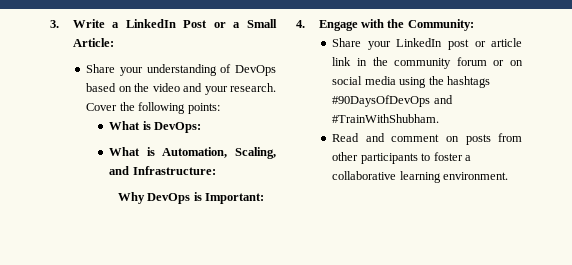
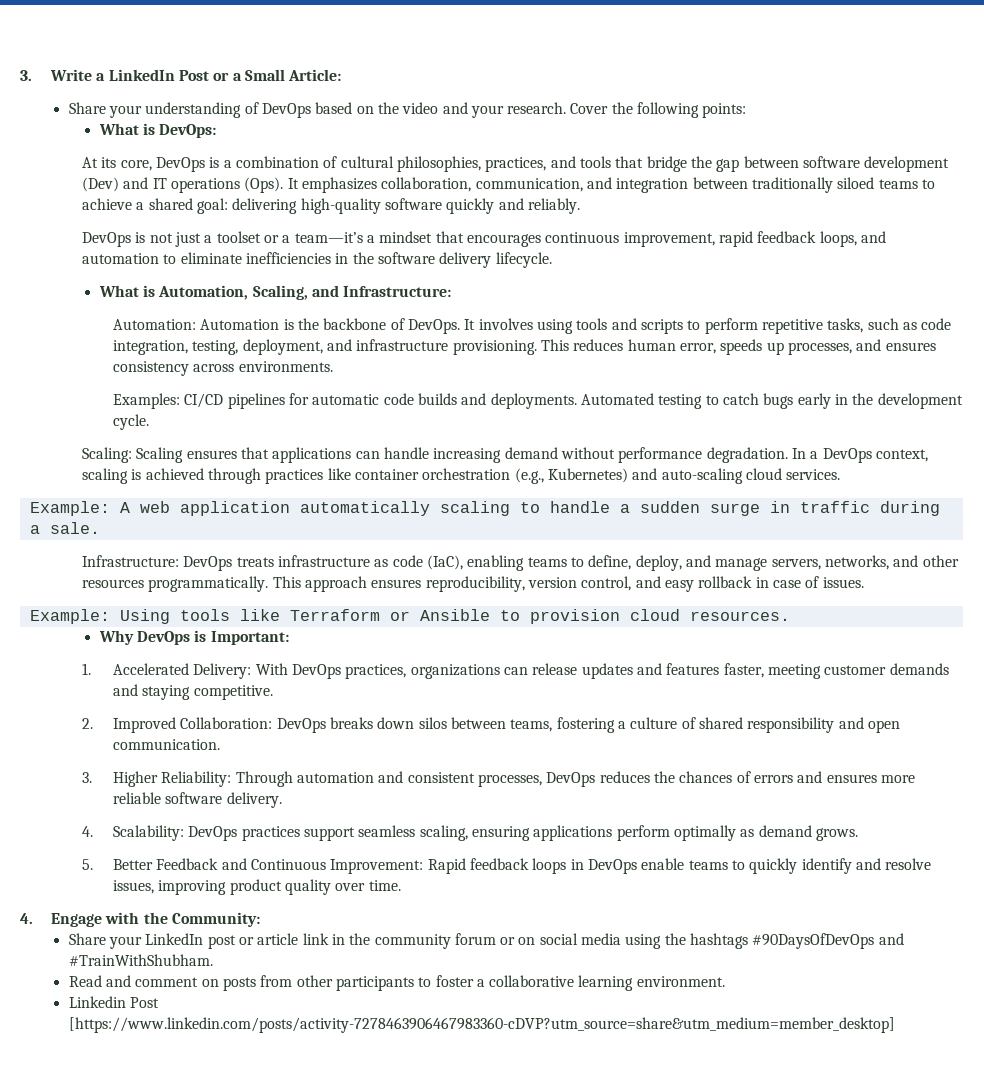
+ At its core, DevOps is a combination of cultural philosophies, practices, and tools that bridge the gap between software development (Dev) and IT operations (Ops). It emphasizes collaboration, communication, and integration between traditionally siloed teams to achieve a shared goal: delivering high-quality software quickly and reliably.
+ DevOps is not just a toolset or a team—it’s a mindset that encourages continuous improvement, rapid feedback loops, and automation to eliminate inefficiencies in the software delivery lifecycle.
+ Automation: Automation is the backbone of DevOps. It involves using tools and scripts to perform repetitive tasks, such as code integration, testing, deployment, and infrastructure provisioning. This reduces human error, speeds up processes, and ensures consistency across environments.
+ Examples: CI/CD pipelines for automatic code builds and deployments. Automated testing to catch bugs early in the development cycle.
+ Scaling: Scaling ensures that applications can handle increasing demand without performance degradation. In a DevOps context, scaling is achieved through practices like container orchestration (e.g., Kubernetes) and auto-scaling cloud services.
+ Example: A web application automatically scaling to handle a sudden surge in traffic during a sale.
+ Infrastructure: DevOps treats infrastructure as code (IaC), enabling teams to define, deploy, and manage servers, networks, and other resources programmatically. This approach ensures reproducibility, version control, and easy rollback in case of issues.
+ Example: Using tools like Terraform or Ansible to provision cloud resources.
  Why DevOps is Important:
+ 1. Accelerated Delivery: With DevOps practices, organizations can release updates and features faster, meeting customer demands and staying competitive.
+ 2. Improved Collaboration: DevOps breaks down silos between teams, fostering a culture of shared responsibility and open communication.
+ 3. Higher Reliability: Through automation and consistent processes, DevOps reduces the chances of errors and ensures more reliable software delivery.
+ 4. Scalability: DevOps practices support seamless scaling, ensuring applications perform optimally as demand grows.
+ 5. Better Feedback and Continuous Improvement: Rapid feedback loops in DevOps enable teams to quickly identify and resolve issues, improving product quality over time.
+ Linkedin Post [https://www.linkedin.com/posts/activity-7278463906467983360-cDVP?utm_source=share&utm_medium=member_desktop]

